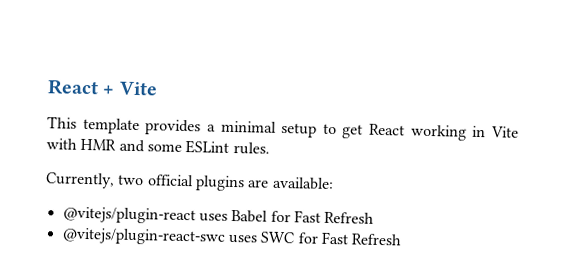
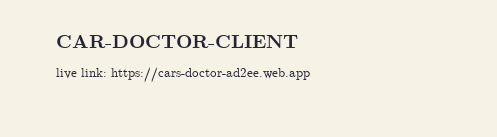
- React + Vite
- This template provides a minimal setup to get React working in Vite with HMR and some ESLint rules.
- Currently, two official plugins are available:
- @vitejs/plugin-react uses Babel for Fast Refresh
- @vitejs/plugin-react-swc uses SWC for Fast Refresh
+ CAR-DOCTOR-CLIENT
+ live link: https://cars-doctor-ad2ee.web.app

